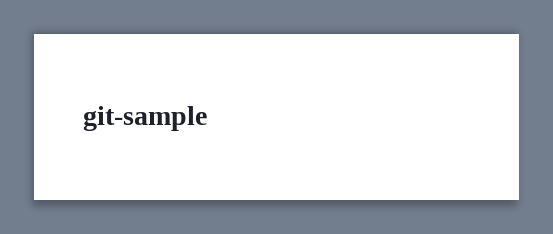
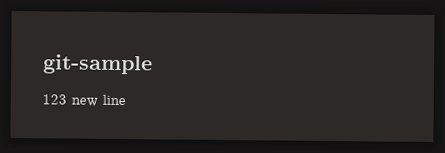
+ 123 new line

